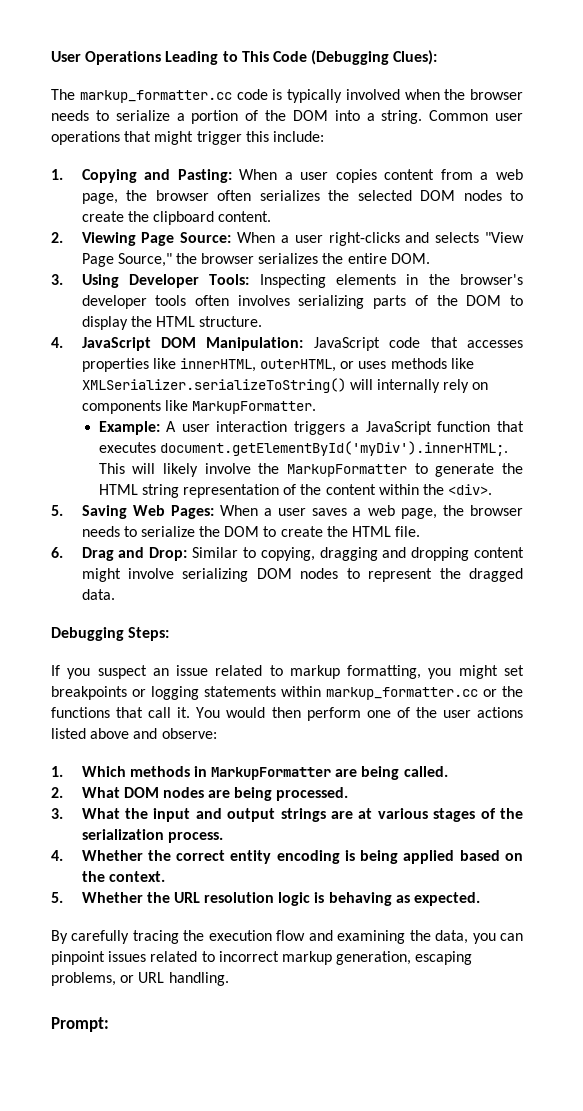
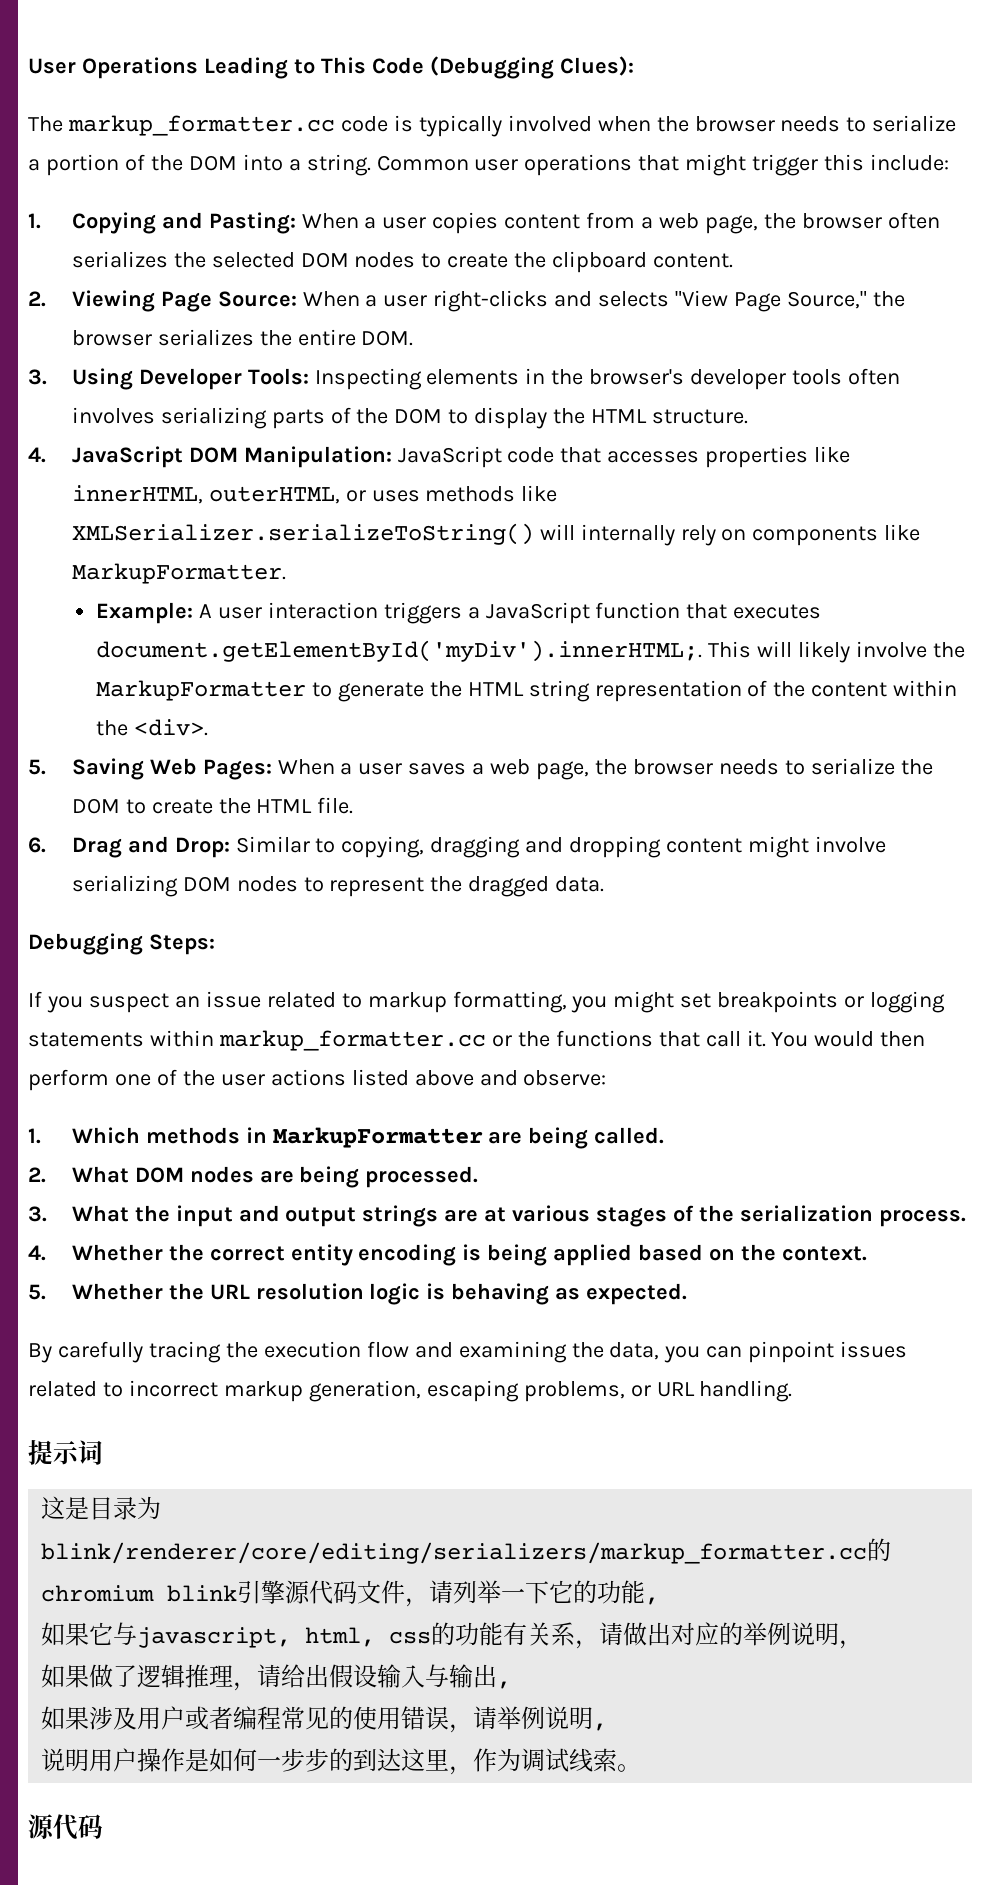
- Prompt:
+ 提示词
+ 这是目录为blink/renderer/core/editing/serializers/markup_formatter.cc的chromium blink引擎源代码文件，请列举一下它的功能,
+ 如果它与javascript, html, css的功能有关系，请做出对应的举例说明，
+ 如果做了逻辑推理，请给出假设输入与输出,
+ 如果涉及用户或者编程常见的使用错误，请举例说明,
+ 说明用户操作是如何一步步的到达这里，作为调试线索。
+ 源代码

